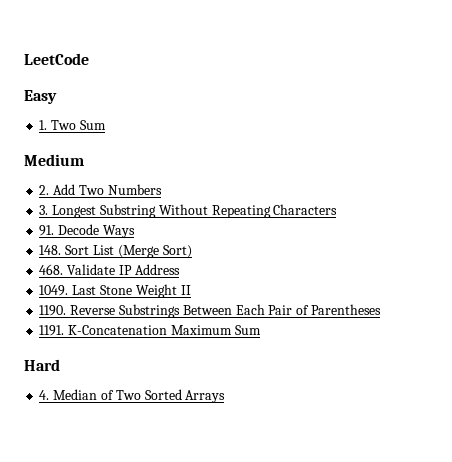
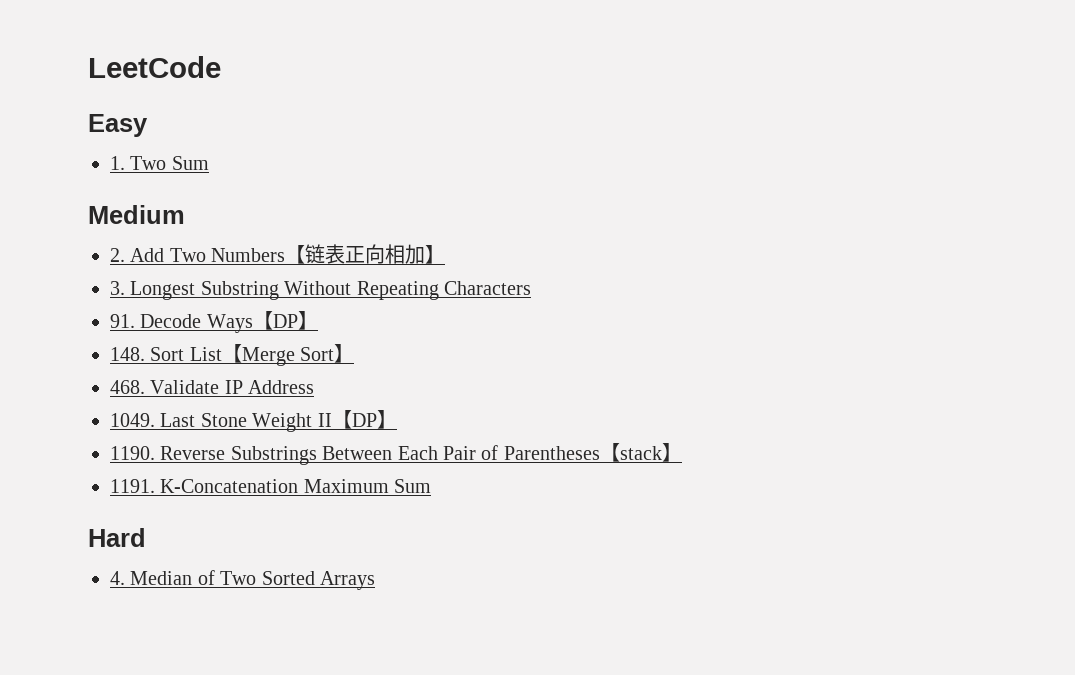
- 2. Add Two Numbers
+ 2. Add Two Numbers【链表正向相加】
- 91. Decode Ways
+ 91. Decode Ways【DP】
- 148. Sort List (Merge Sort)
+ 148. Sort List【Merge Sort】
- Last Stone Weight II
+ Last Stone Weight II【DP】
- Reverse Substrings Between Each Pair of Parentheses
+ Reverse Substrings Between Each Pair of Parentheses【stack】

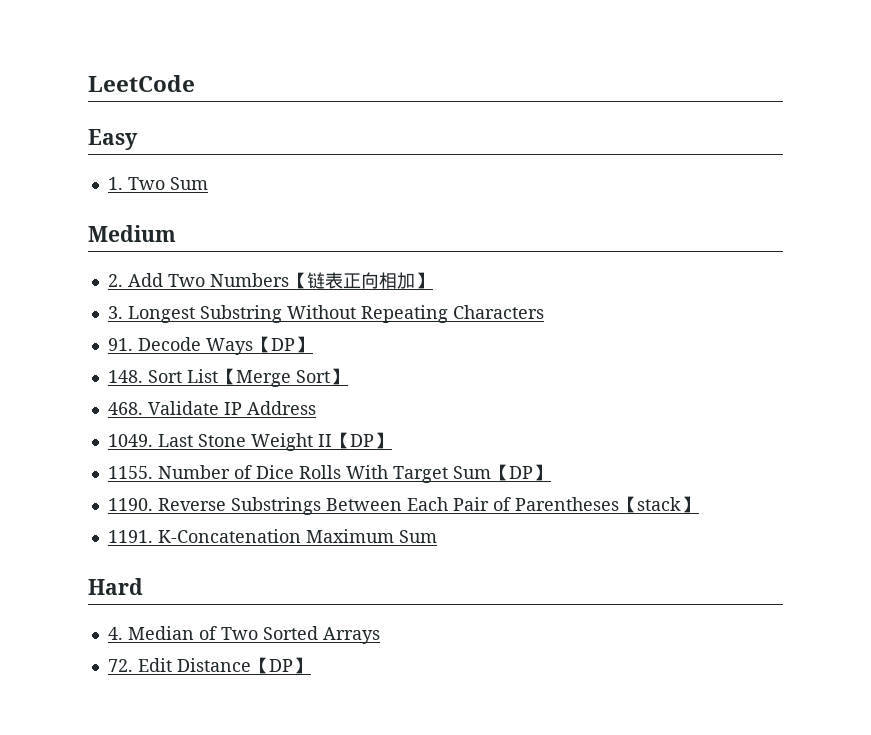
+ 1155. Number of Dice Rolls With Target Sum【DP】
+ 72. Edit Distance【DP】

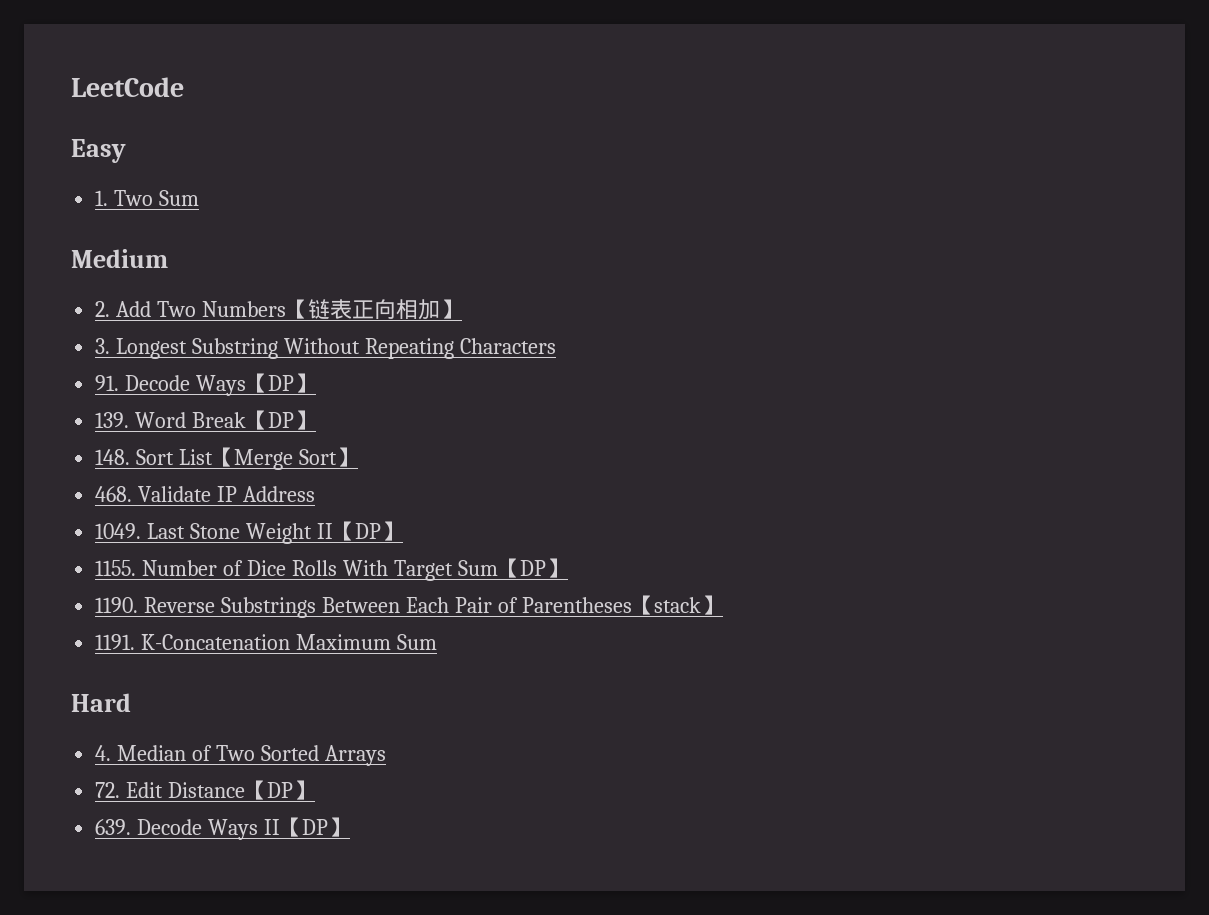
+ 139. Word Break【DP】
+ 639. Decode Ways II【DP】

